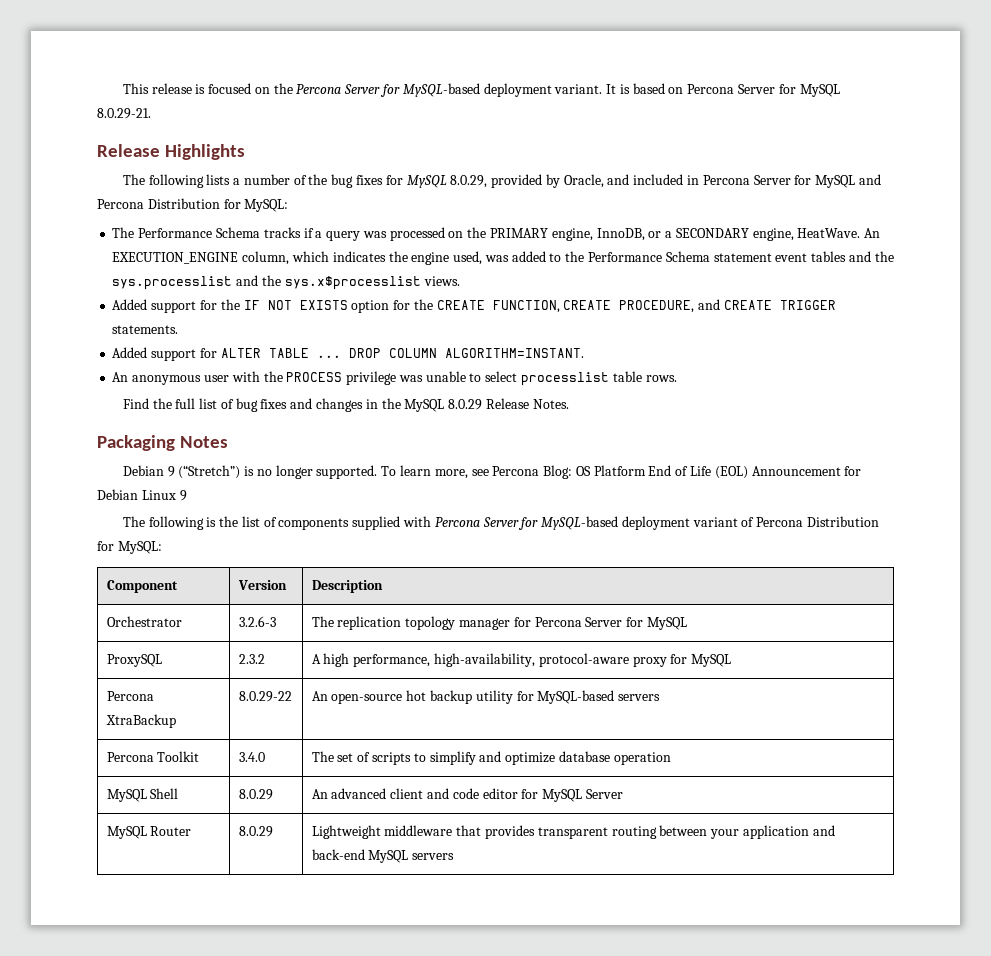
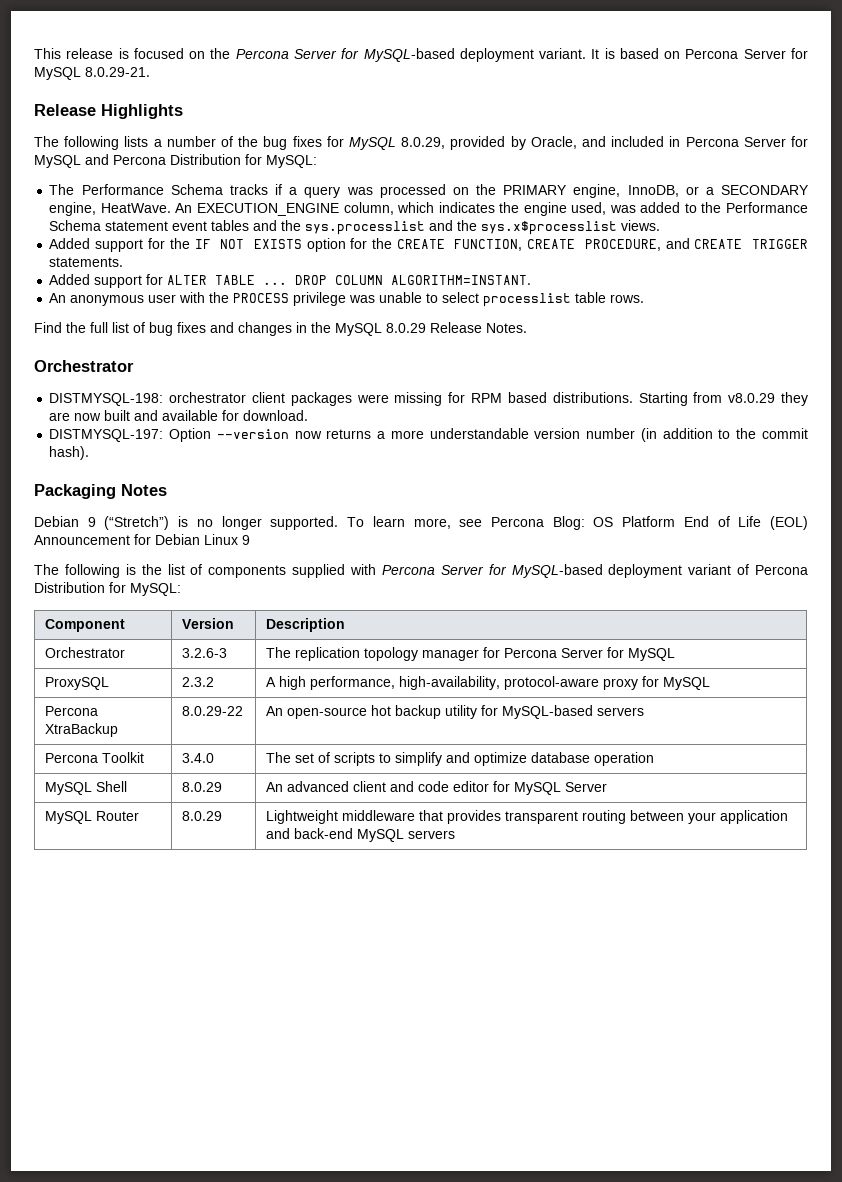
  Find the full list of bug fixes and changes in the MySQL 8.0.29 Release Notes.
+ Orchestrator
+ DISTMYSQL-198: orchestrator client packages were missing for RPM based distributions. Starting from v8.0.29 they are now built and available for download.
+ DISTMYSQL-197: Option --version now returns a more understandable version number (in addition to the commit hash).

